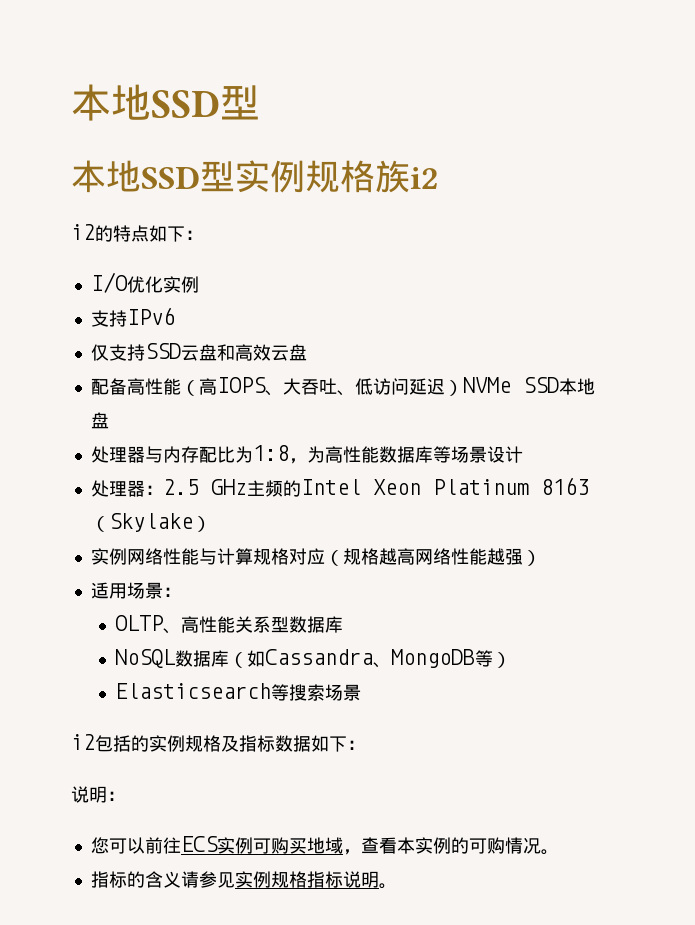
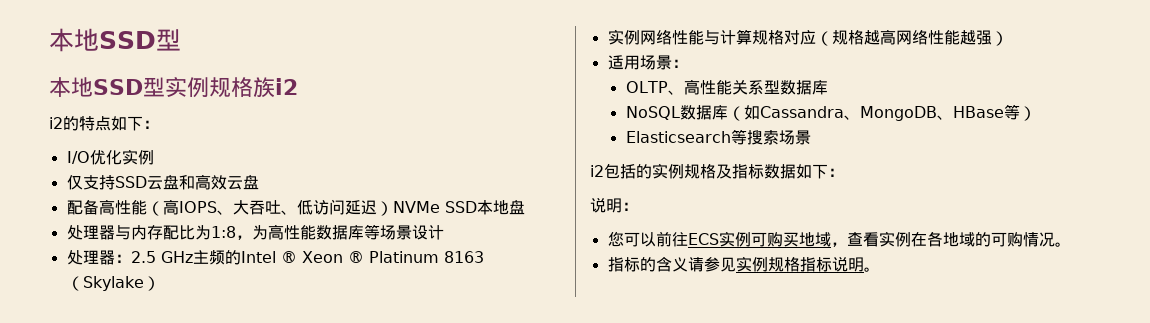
- 支持IPv6
- 处理器：2.5 GHz主频的Intel Xeon Platinum 8163（Skylake）
+ 处理器：2.5 GHz主频的Intel ® Xeon ® Platinum 8163（Skylake）
- NoSQL数据库（如Cassandra、MongoDB等）
+ NoSQL数据库（如Cassandra、MongoDB、HBase等）
- 您可以前往ECS实例可购买地域，查看本实例的可购情况。
+ 您可以前往ECS实例可购买地域，查看实例在各地域的可购情况。

